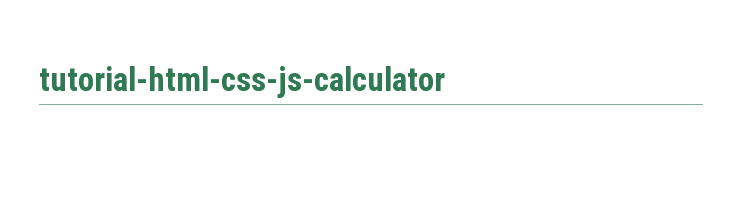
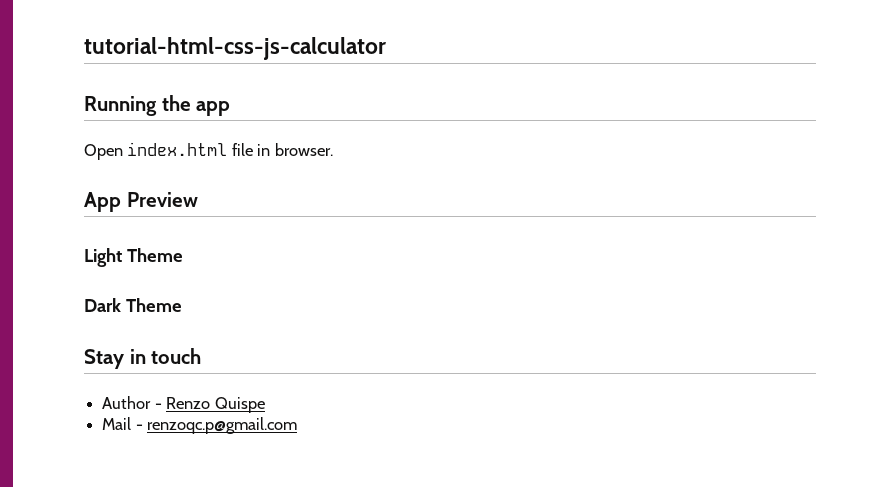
+ Running the app
+ Open index.html file in browser.
+ App Preview
+ Light Theme
+ Dark Theme
+ Stay in touch
+ Author - Renzo Quispe
+ Mail - renzoqc.p@gmail.com

